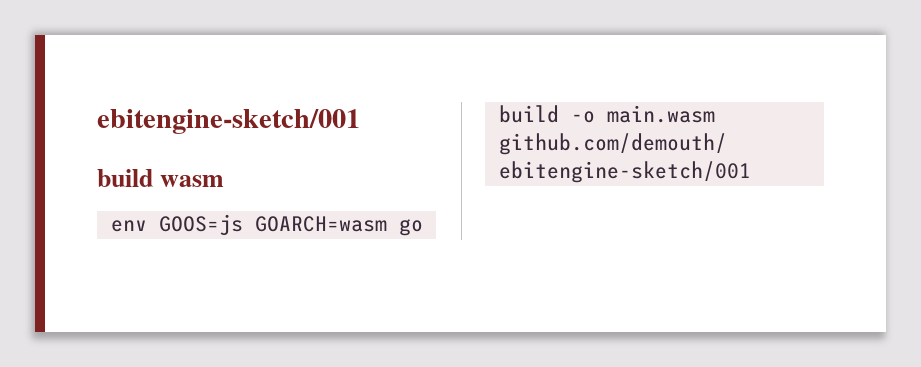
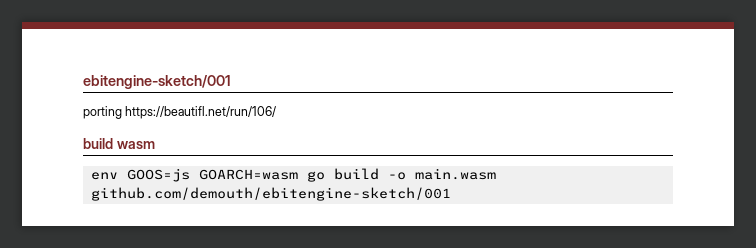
+ porting https://beautifl.net/run/106/

